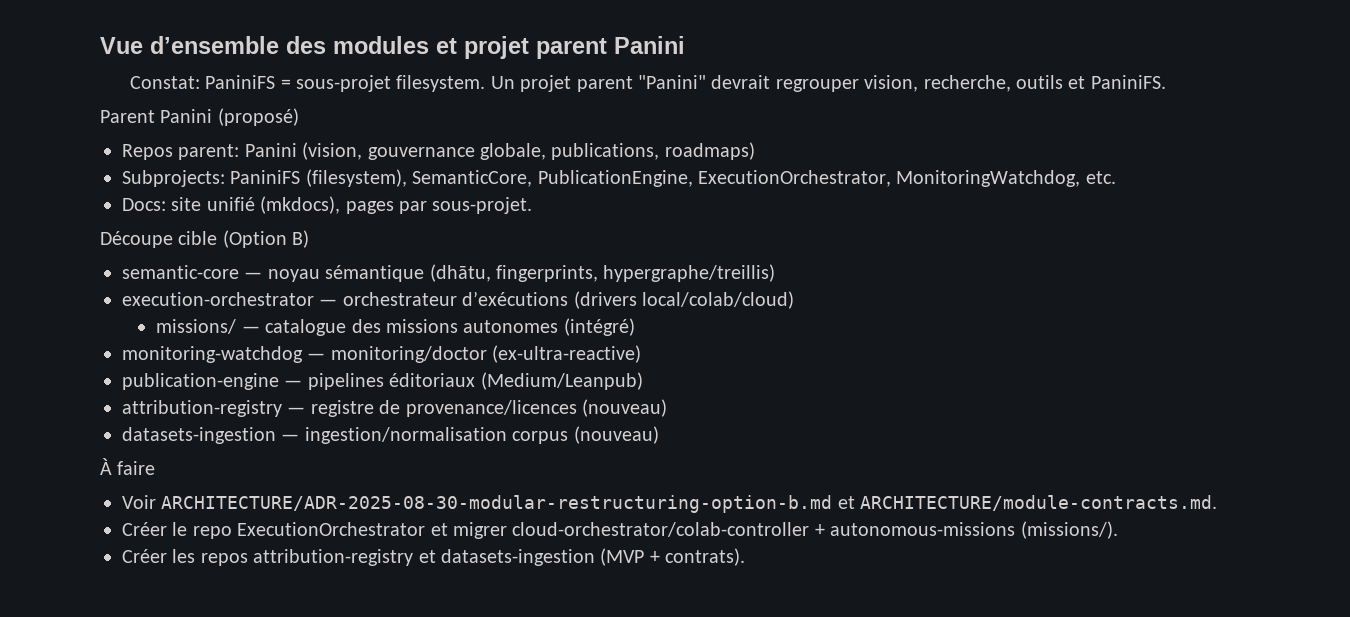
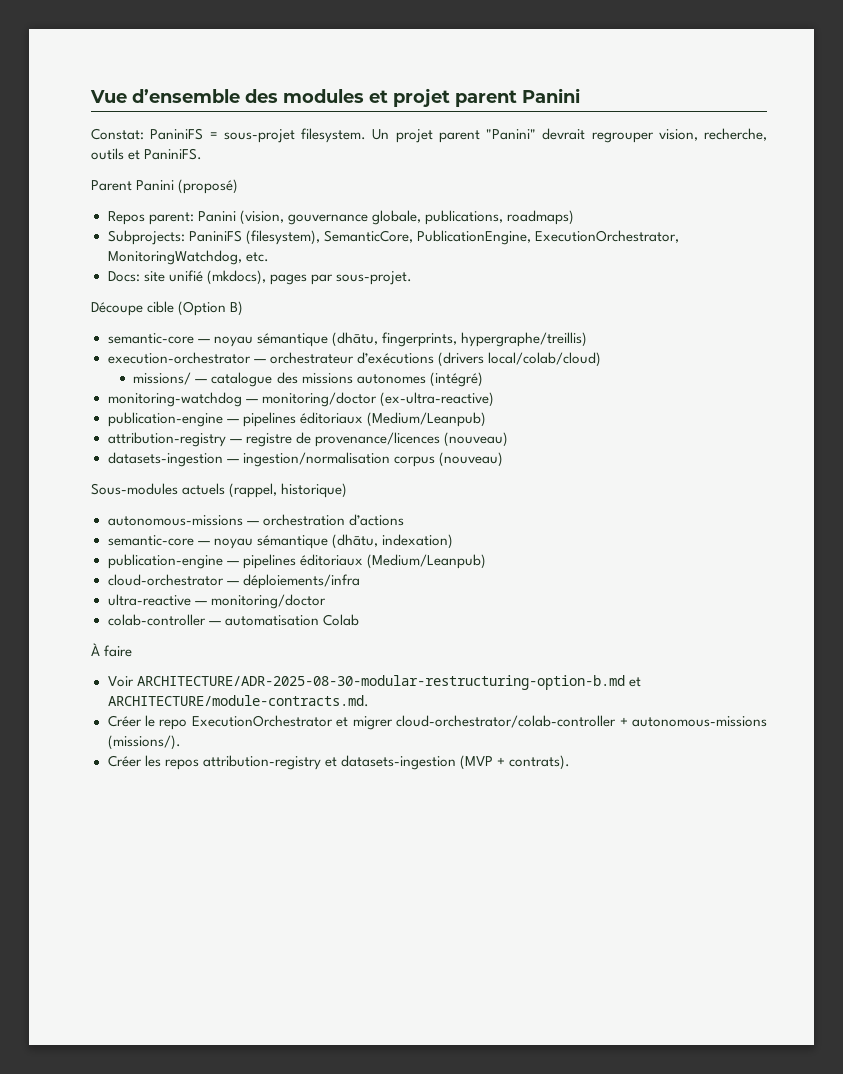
+ Sous-modules actuels (rappel, historique)
+ autonomous-missions — orchestration d’actions
+ semantic-core — noyau sémantique (dhātu, indexation)
+ publication-engine — pipelines éditoriaux (Medium/Leanpub)
+ cloud-orchestrator — déploiements/infra
+ ultra-reactive — monitoring/doctor
+ colab-controller — automatisation Colab

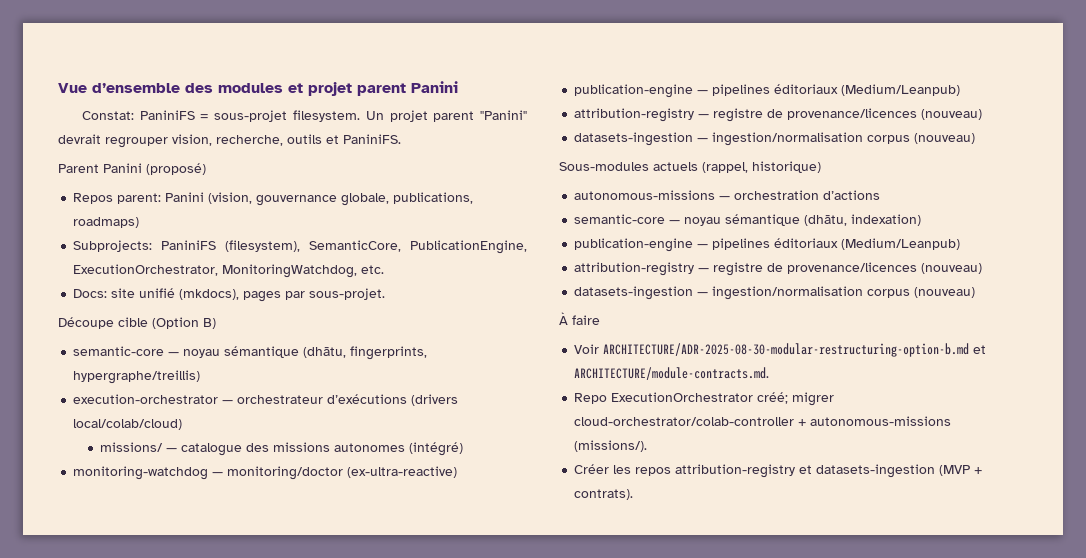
  semantic-core — noyau sémantique (dhātu, indexation)
  publication-engine — pipelines éditoriaux (Medium/Leanpub)
- cloud-orchestrator — déploiements/infra
- ultra-reactive — monitoring/doctor
- colab-controller — automatisation Colab
+ attribution-registry — registre de provenance/licences (nouveau)
+ datasets-ingestion — ingestion/normalisation corpus (nouveau)
- Créer le repo ExecutionOrchestrator et migrer cloud-orchestrator/colab-controller + autonomous-missions (missions/).
+ Repo ExecutionOrchestrator créé; migrer cloud-orchestrator/colab-controller + autonomous-missions (missions/).

